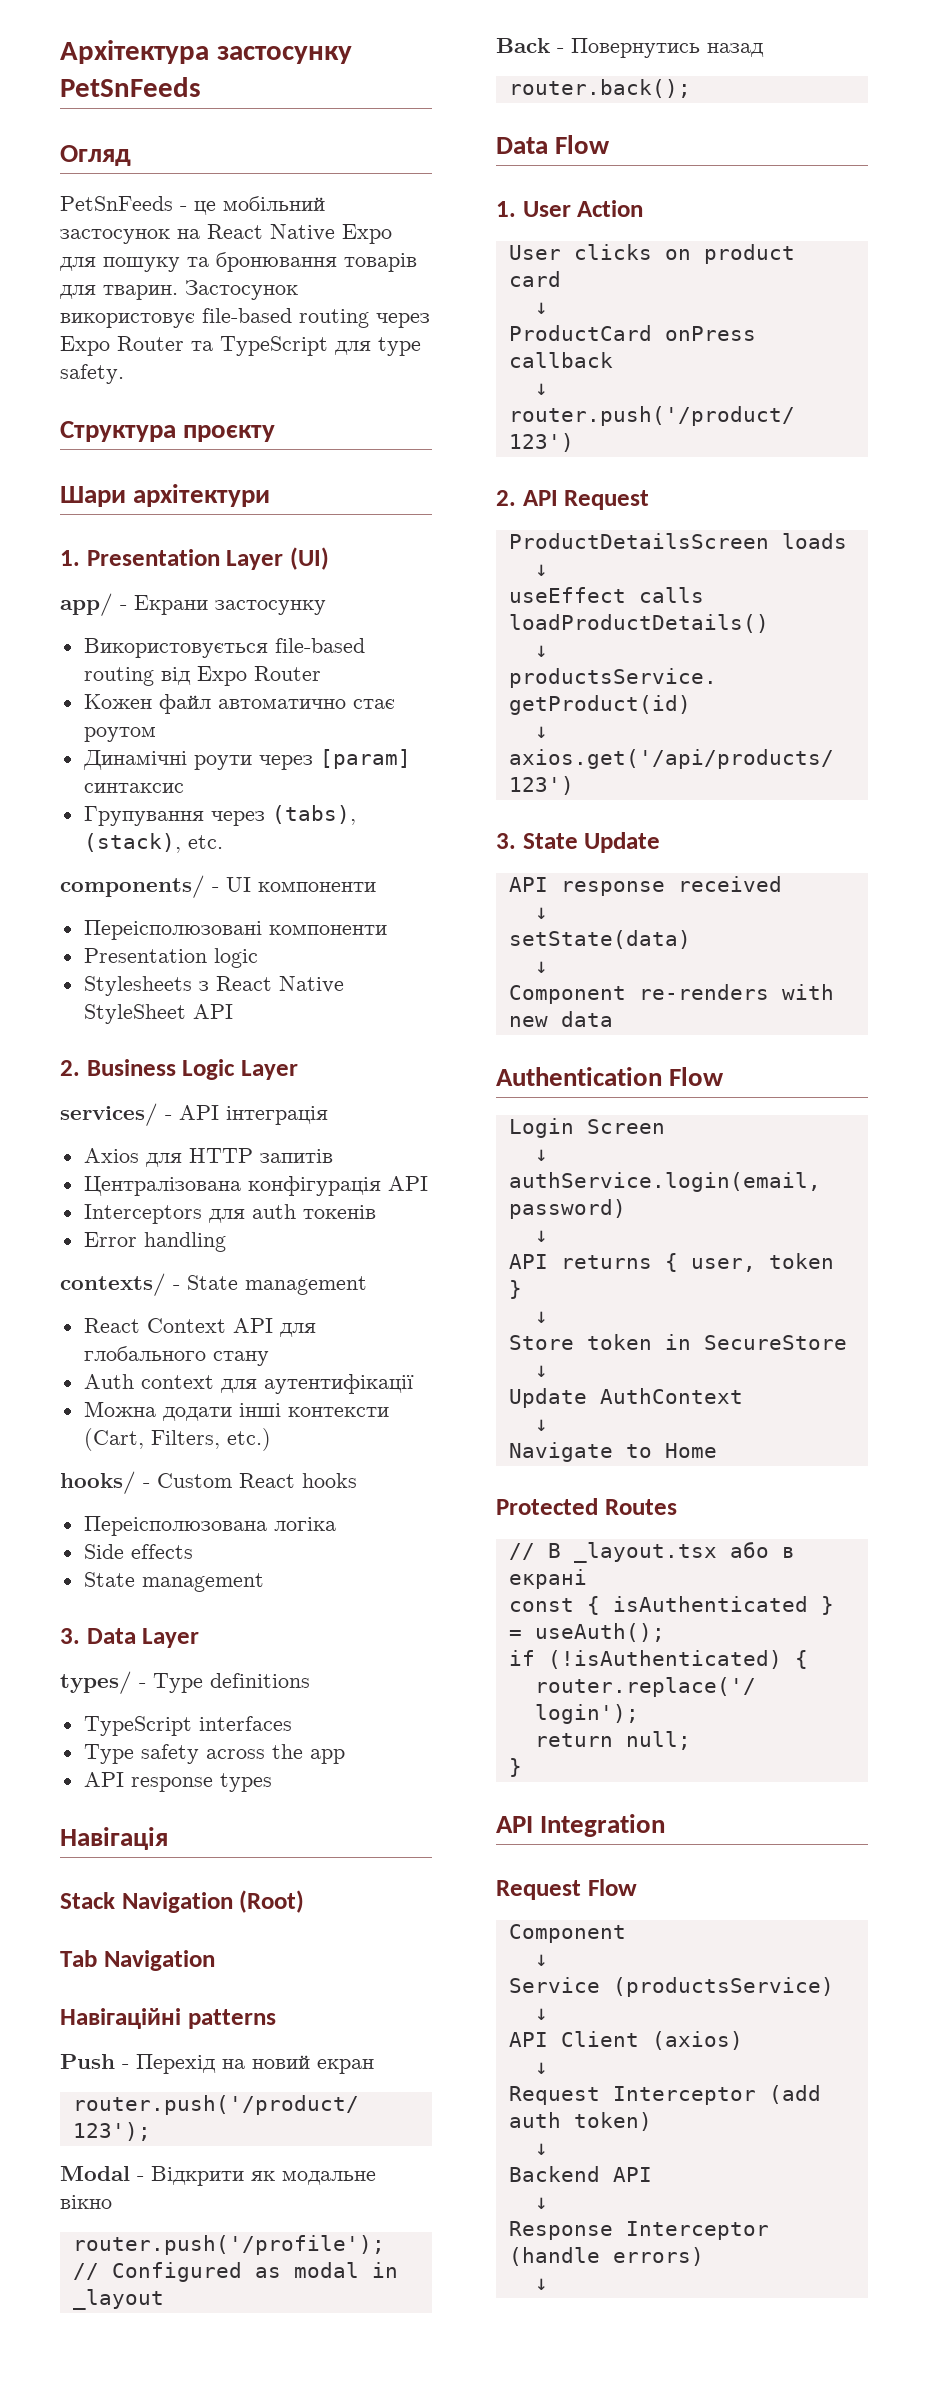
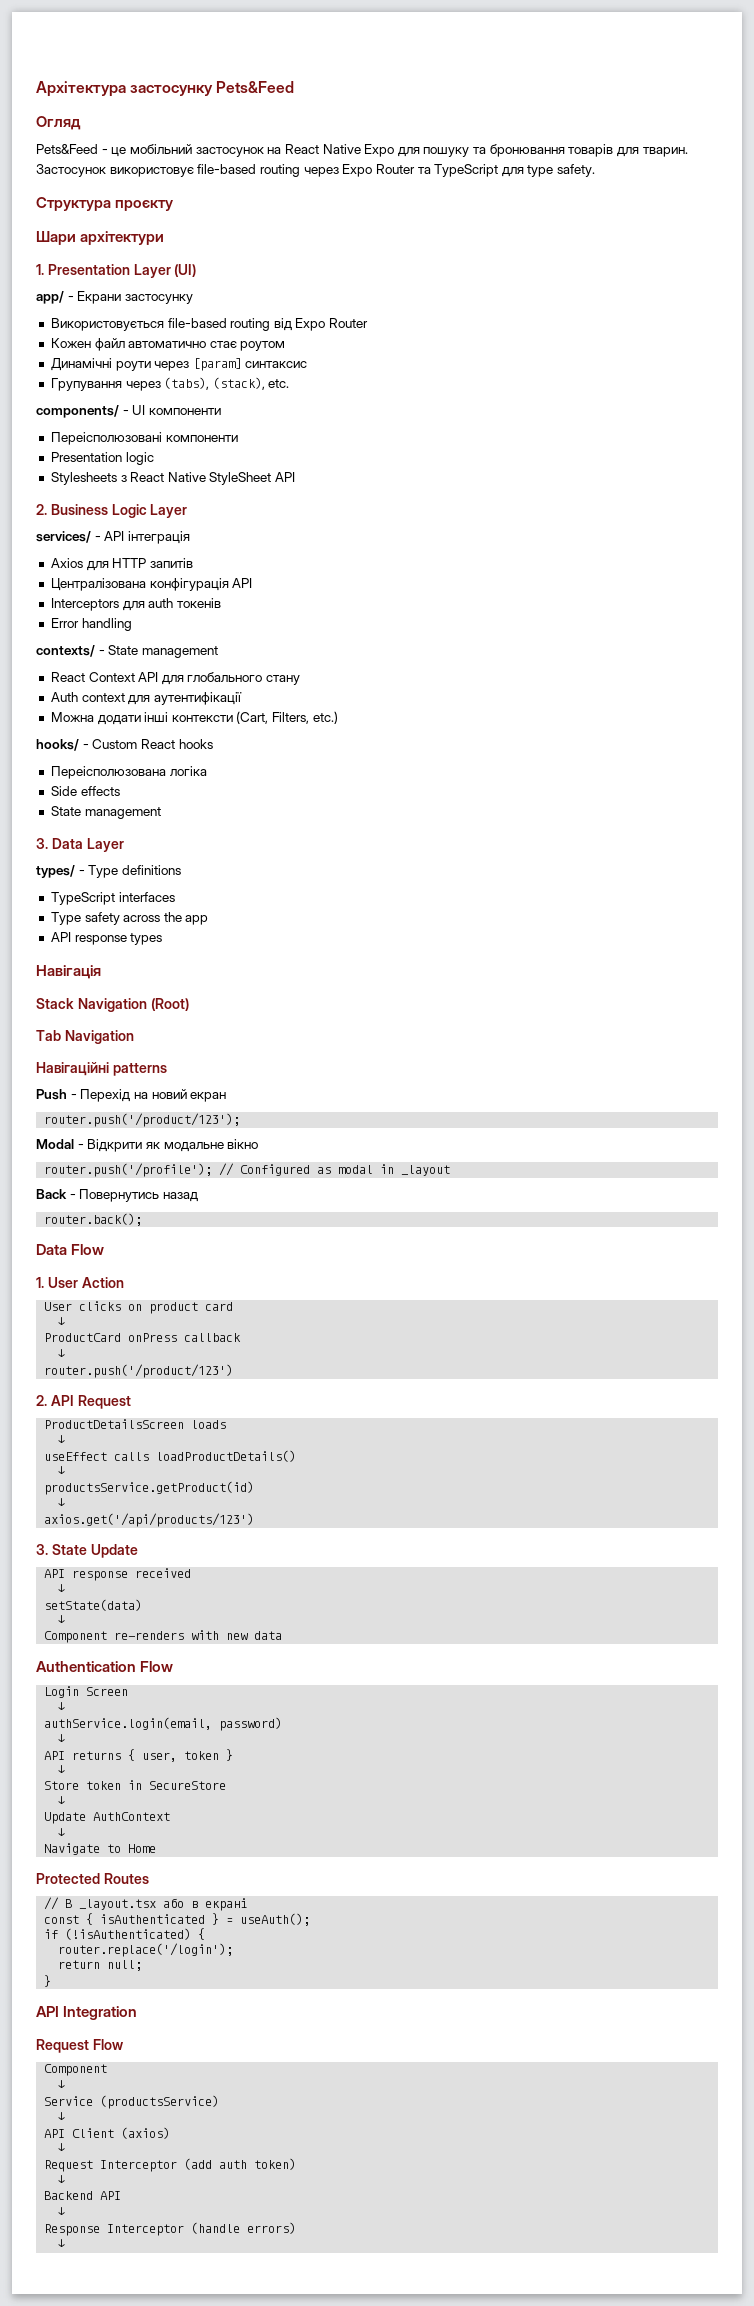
- Архітектура застосунку PetSnFeeds
+ Архітектура застосунку Pets&Feed
- PetSnFeeds - це мобільний застосунок на React Native Expo для пошуку та бронювання товарів для тварин.
+ Pets&Feed - це мобільний застосунок на React Native Expo для пошуку та бронювання товарів для тварин.

